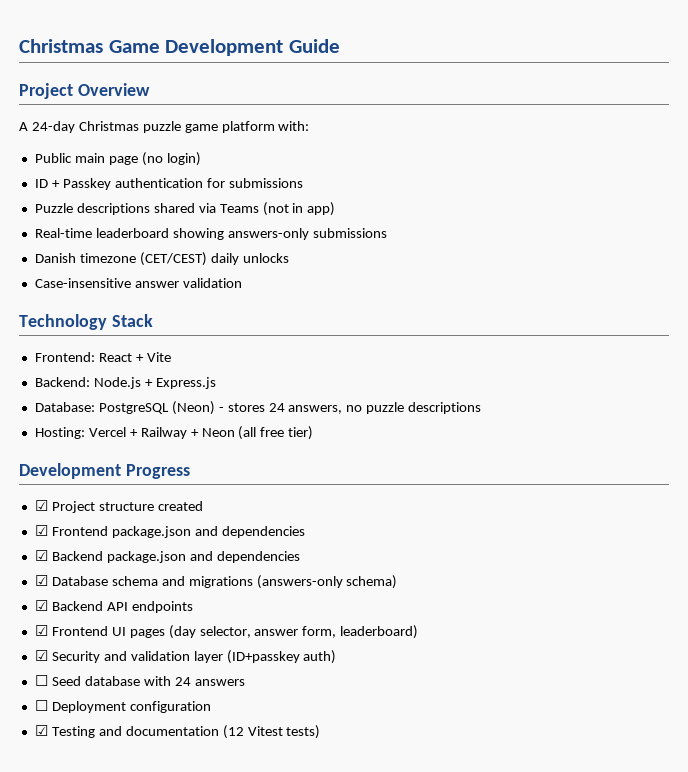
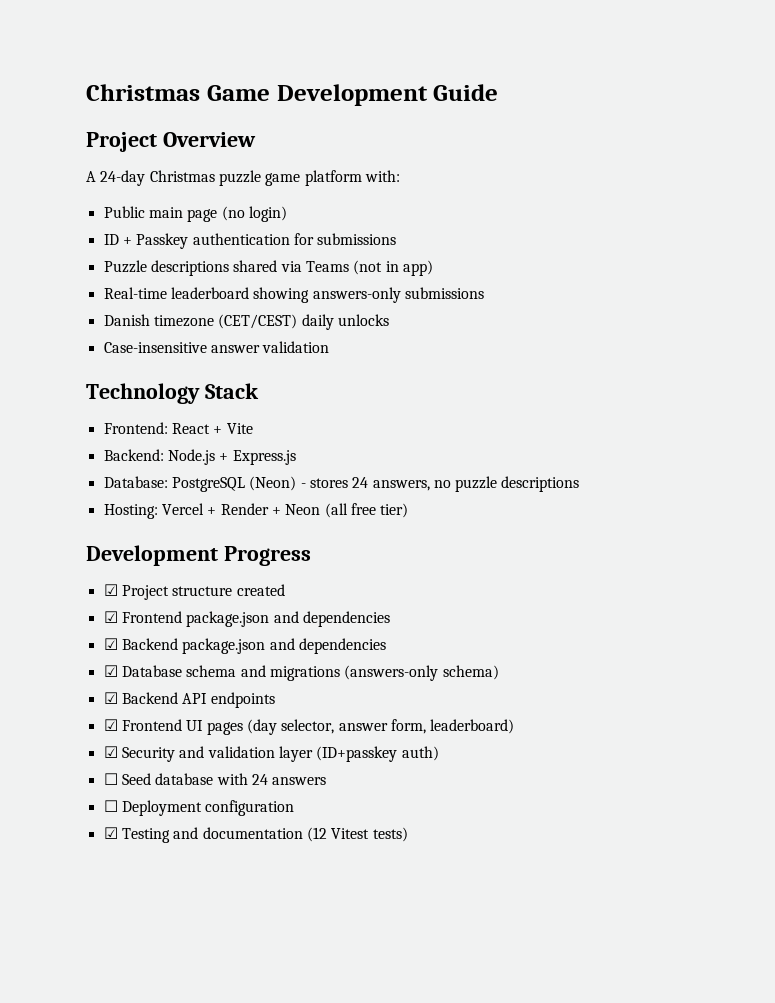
- Hosting: Vercel + Railway + Neon (all free tier)
+ Hosting: Vercel + Render + Neon (all free tier)

